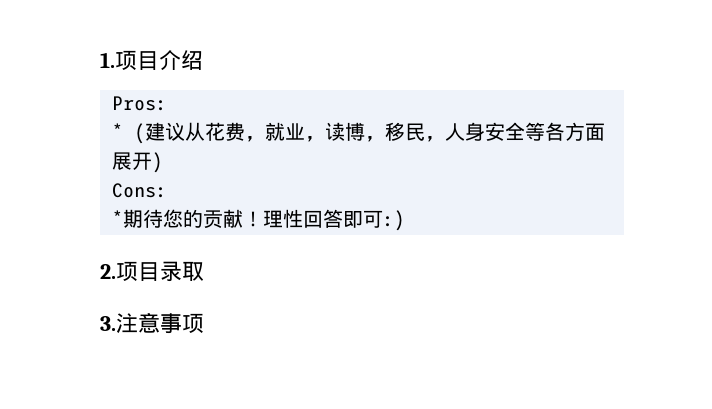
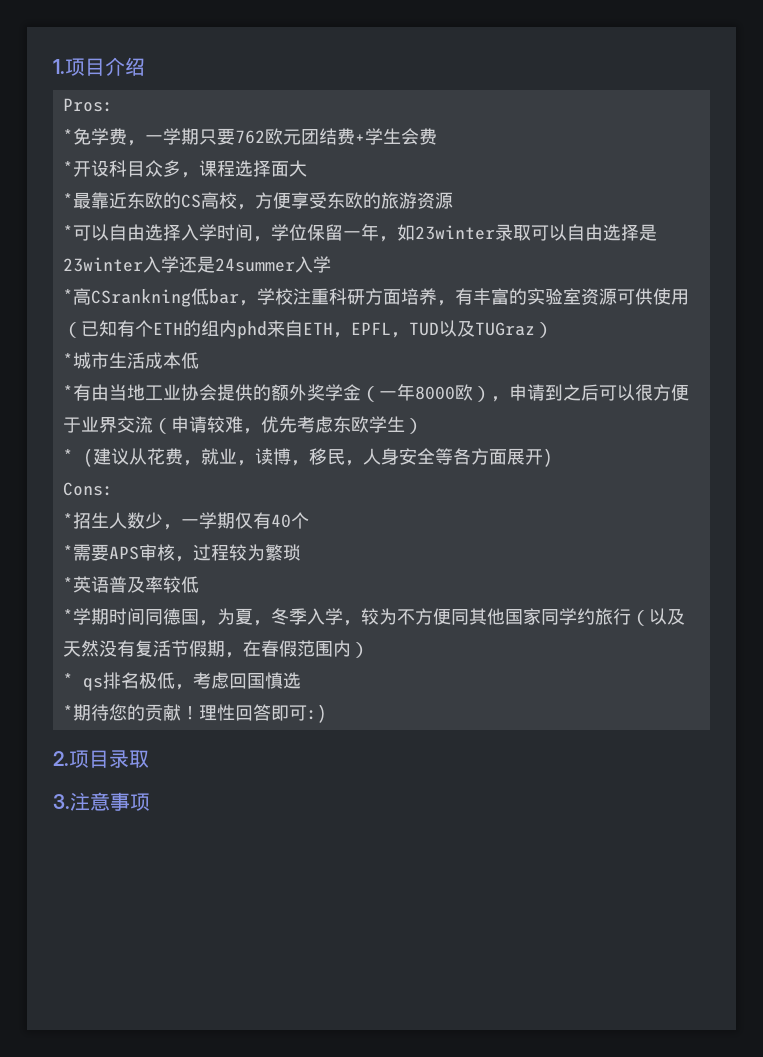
+ *免学费，一学期只要762欧元团结费+学生会费
+ *开设科目众多，课程选择面大
+ *最靠近东欧的CS高校，方便享受东欧的旅游资源
+ *可以自由选择入学时间，学位保留一年，如23winter录取可以自由选择是23winter入学还是24summer入学
+ *高CSrankning低bar，学校注重科研方面培养，有丰富的实验室资源可供使用（已知有个ETH的组内phd来自ETH，EPFL，TUD以及TUGraz）
+ *城市生活成本低
+ *有由当地工业协会提供的额外奖学金（一年8000欧），申请到之后可以很方便于业界交流（申请较难，优先考虑东欧学生）
+ *招生人数少，一学期仅有40个
+ *需要APS审核，过程较为繁琐
+ *英语普及率较低
+ *学期时间同德国，为夏，冬季入学，较为不方便同其他国家同学约旅行（以及天然没有复活节假期，在春假范围内）
+ * qs排名极低，考虑回国慎选

